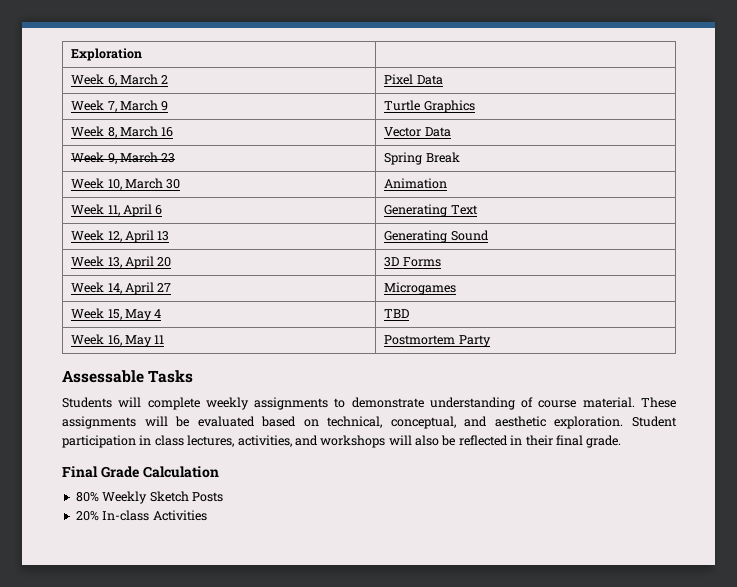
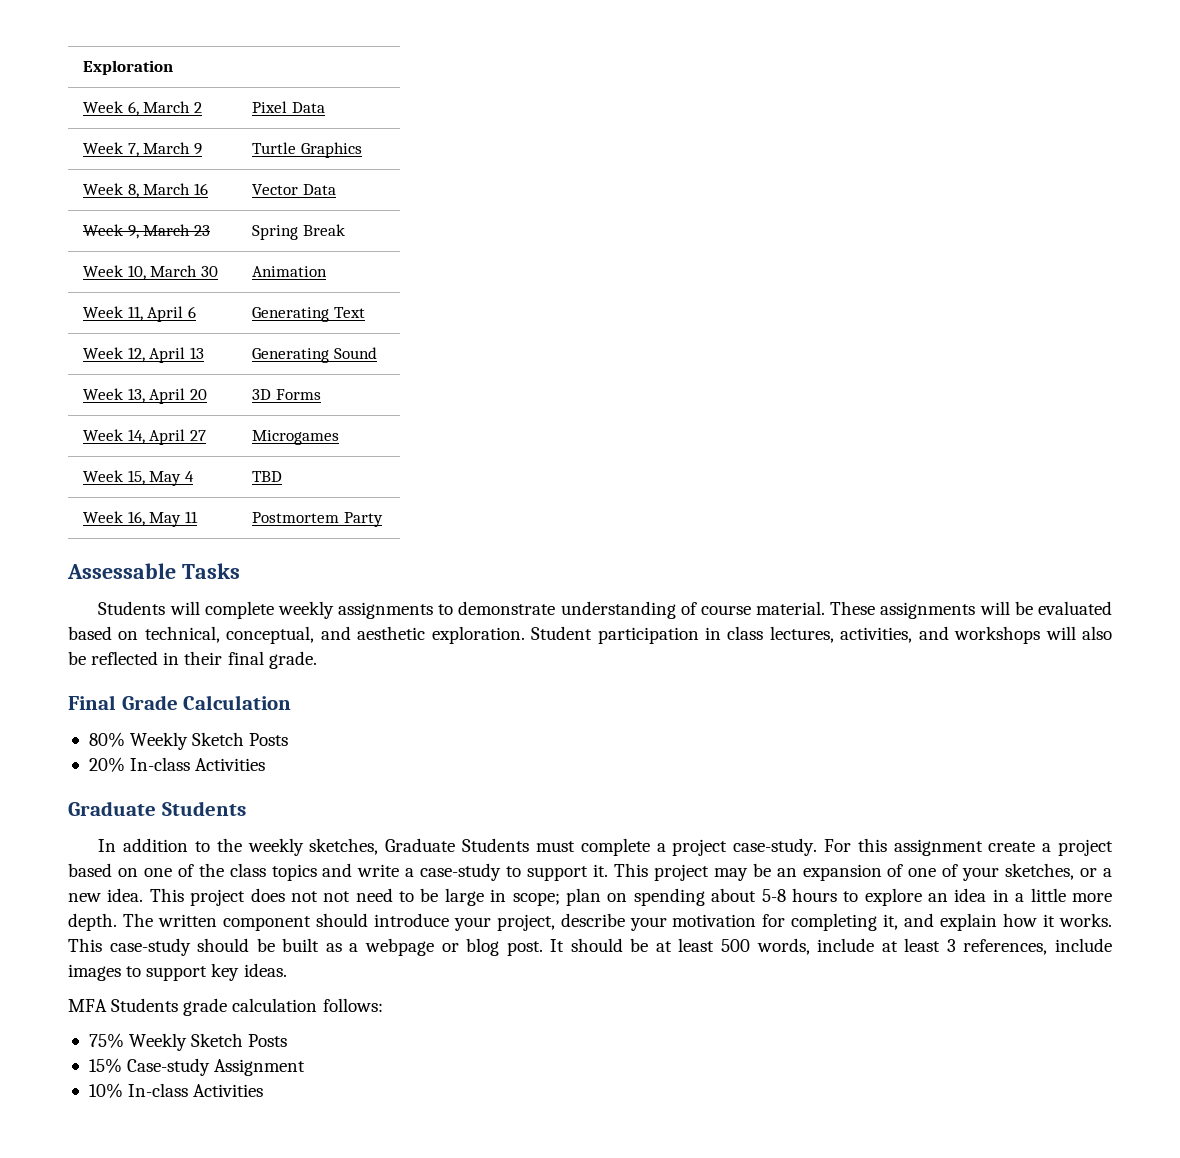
  20% In-class Activities
+ Graduate Students
+ In addition to the weekly sketches, Graduate Students must complete a project case-study. For this assignment create a project based on one of the class topics and write a case-study to support it. This project may be an expansion of one of your sketches, or a new idea. This project does not not need to be large in scope; plan on spending about 5-8 hours to explore an idea in a little more depth. The written component should introduce your project, describe your motivation for completing it, and explain how it works. This case-study should be built as a webpage or blog post. It should be at least 500 words, include at least 3 references, include images to support key ideas.
+ MFA Students grade calculation follows:
+ 75% Weekly Sketch Posts
+ 15% Case-study Assignment
+ 10% In-class Activities

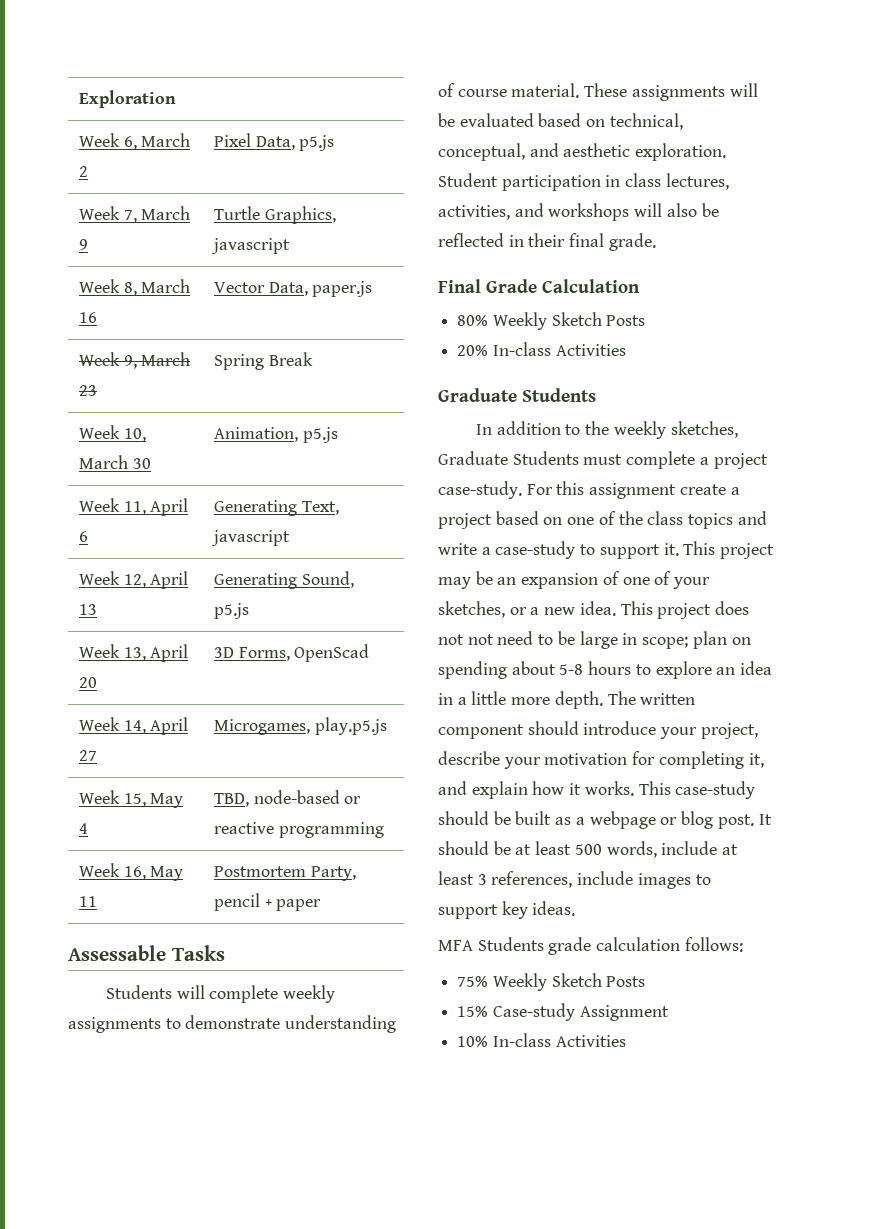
- Week 6, March 2 | Pixel Data
+ Week 6, March 2 | Pixel Data, p5.js
- Week 7, March 9 | Turtle Graphics
+ Week 7, March 9 | Turtle Graphics, javascript
- Week 8, March 16 | Vector Data
+ Week 8, March 16 | Vector Data, paper.js
- Week 10, March 30 | Animation
+ Week 10, March 30 | Animation, p5.js
- Week 11, April 6 | Generating Text
+ Week 11, April 6 | Generating Text, javascript
- Week 12, April 13 | Generating Sound
+ Week 12, April 13 | Generating Sound, p5.js
- Week 13, April 20 | 3D Forms
+ Week 13, April 20 | 3D Forms, OpenScad
- Week 14, April 27 | Microgames
+ Week 14, April 27 | Microgames, play.p5.js
- Week 15, May 4 | TBD
+ Week 15, May 4 | TBD, node-based or reactive programming
- Week 16, May 11 | Postmortem Party
+ Week 16, May 11 | Postmortem Party, pencil + paper

